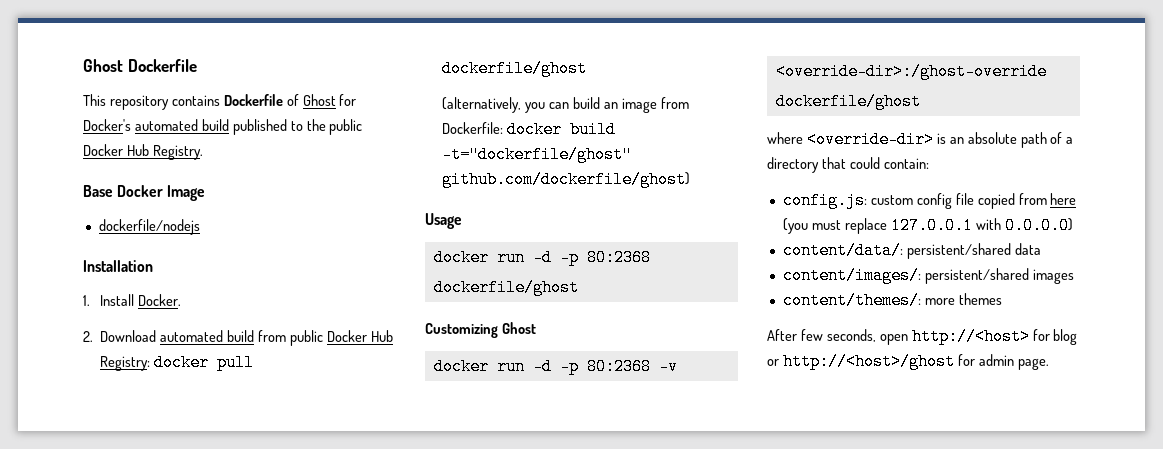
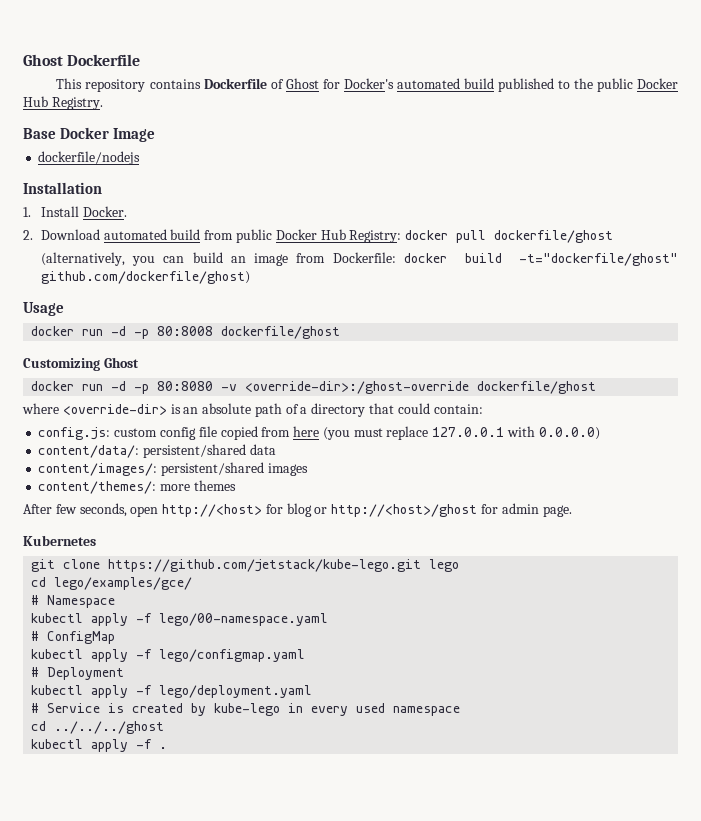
- docker run -d -p 80:2368 dockerfile/ghost
+ docker run -d -p 80:8008 dockerfile/ghost
- docker run -d -p 80:2368 -v <override-dir>:/ghost-override dockerfile/ghost
+ docker run -d -p 80:8080 -v <override-dir>:/ghost-override dockerfile/ghost
+ Kubernetes
+ git clone https://github.com/jetstack/kube-lego.git lego
+ cd lego/examples/gce/
+ # Namespace
+ kubectl apply -f lego/00-namespace.yaml
+ # ConfigMap
+ kubectl apply -f lego/configmap.yaml
+ # Deployment
+ kubectl apply -f lego/deployment.yaml
+ # Service is created by kube-lego in every used namespace
+ cd ../../../ghost
+ kubectl apply -f .

